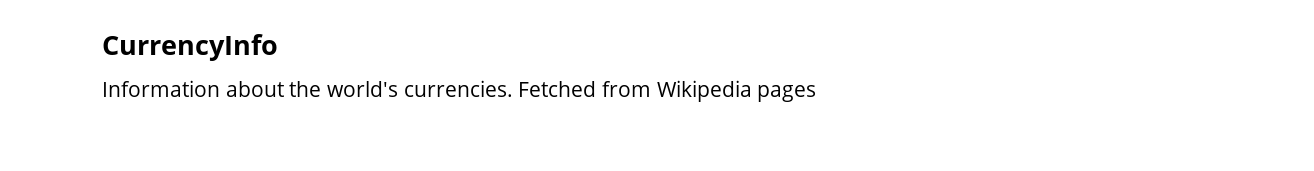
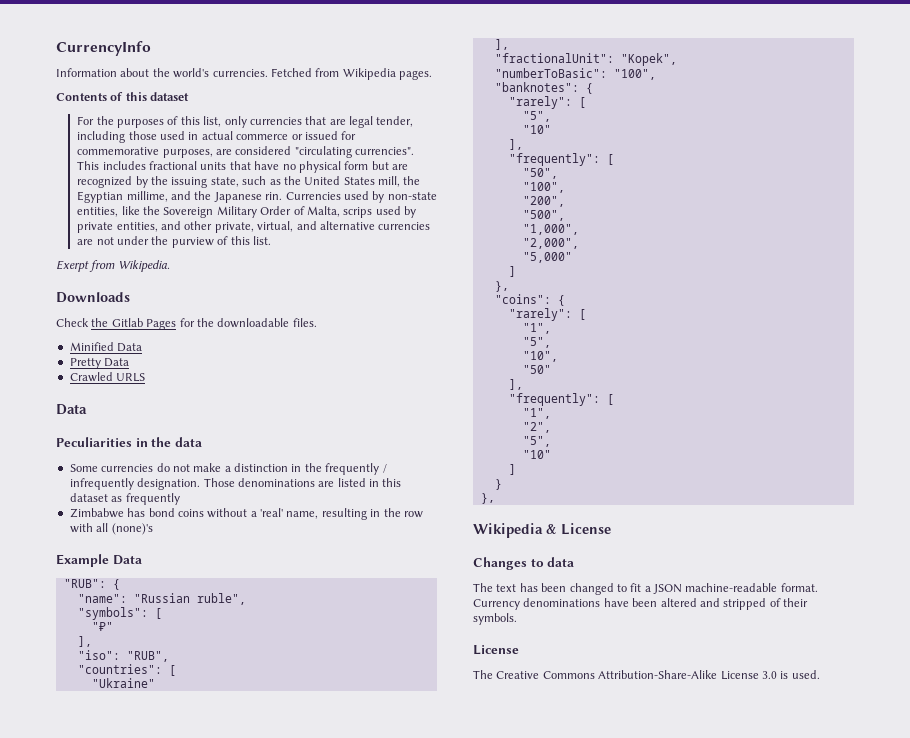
- Fetched from Wikipedia pages
+ Fetched from Wikipedia pages.
+ Contents of this dataset
+ For the purposes of this list, only currencies that are legal tender, including those used in actual commerce or issued for commemorative purposes, are considered "circulating currencies". This includes fractional units that have no physical form but are recognized by the issuing state, such as the United States mill, the Egyptian millime, and the Japanese rin. Currencies used by non-state entities, like the Sovereign Military Order of Malta, scrips used by private entities, and other private, virtual, and alternative currencies are not under the purview of this list.
+ Exerpt from Wikipedia.
+ Downloads
+ Check the Gitlab Pages for the downloadable files.
+ Minified Data
+ Pretty Data
+ Crawled URLS
+ Data
+ Peculiarities in the data
+ Some currencies do not make a distinction in the frequently / infrequently designation. Those denominations are listed in this dataset as frequently
+ Zimbabwe has bond coins without a 'real' name, resulting in the row with all (none)'s
+ Example Data
+ "RUB": {
+ "name": "Russian ruble",
+ "symbols": [
+ "₽"
+ ],
+ "iso": "RUB",
+ "countries": [
+ "Ukraine"
+ ],
+ "fractionalUnit": "Kopek",
+ "numberToBasic": "100",
+ "banknotes": {
+ "rarely": [
+ "5",
+ "10"
+ ],
+ "frequently": [
+ "50",
+ "100",
+ "200",
+ "500",
+ "1,000",
+ "2,000",
+ "5,000"
+ ]
+ },
+ "coins": {
+ "rarely": [
+ "1",
+ "5",
+ "10",
+ "50"
+ ],
+ "frequently": [
+ "1",
+ "2",
+ "5",
+ "10"
+ ]
+ }
+ },
+ Wikipedia & License
+ Changes to data
+ The text has been changed to fit a JSON machine-readable format. Currency denominations have been altered and stripped of their symbols.
+ License
+ The Creative Commons Attribution-Share-Alike License 3.0 is used.

